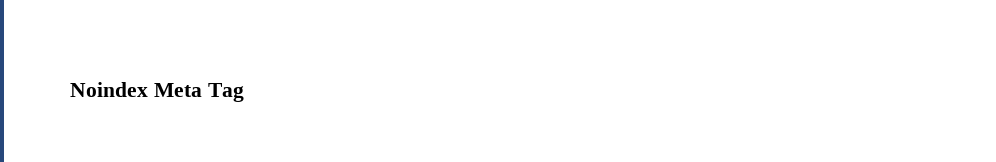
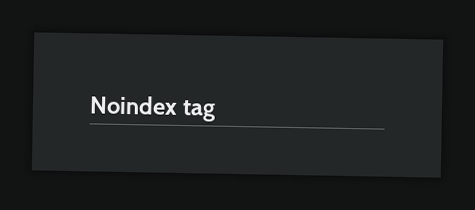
- Noindex Meta Tag
+ Noindex tag

